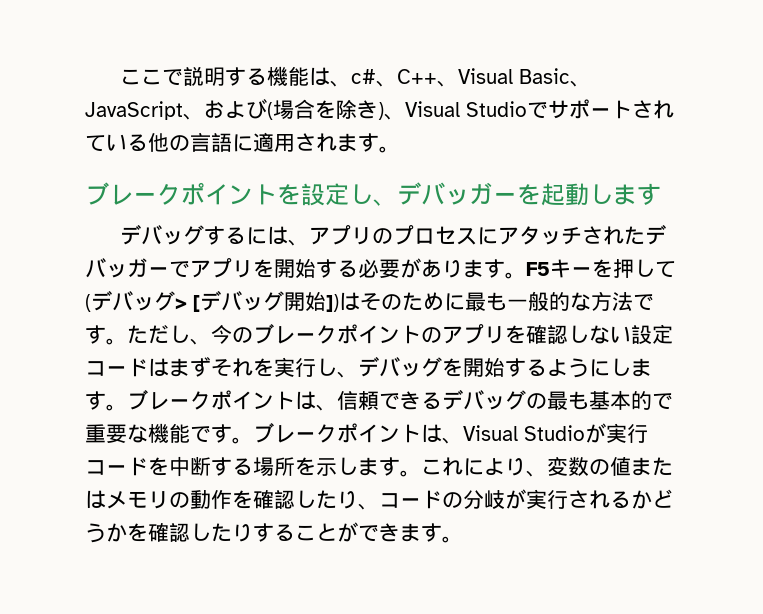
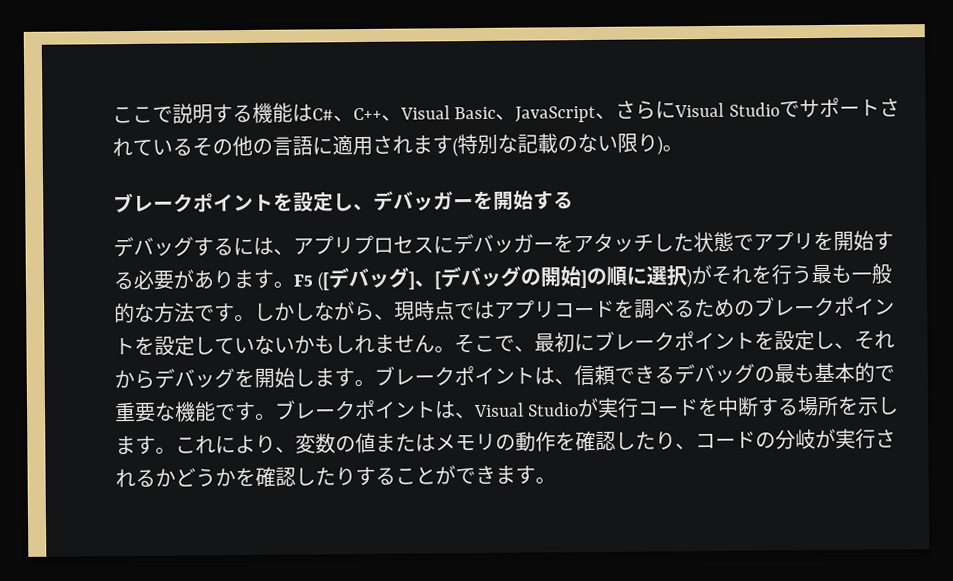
- ここで説明する機能は、c#、C++、Visual Basic、JavaScript、および(場合を除き)、Visual Studioでサポートされている他の言語に適用されます。
+ ここで説明する機能はC#、C++、Visual Basic、JavaScript、さらにVisual Studioでサポートされているその他の言語に適用されます(特別な記載のない限り)。
- ブレークポイントを設定し、デバッガーを起動します
+ ブレークポイントを設定し、デバッガーを開始する
- デバッグするには、アプリのプロセスにアタッチされたデバッガーでアプリを開始する必要があります。
+ デバッグするには、アプリプロセスにデバッガーをアタッチした状態でアプリを開始する必要があります。
- F5キーを押して(デバッグ> [デバッグ開始])はそのために最も一般的な方法です。
+ F5 ([デバッグ]、[デバッグの開始]の順に選択)がそれを行う最も一般的な方法です。
- ただし、今のブレークポイントのアプリを確認しない設定コードはまずそれを実行し、デバッグを開始するようにします。
+ しかしながら、現時点ではアプリコードを調べるためのブレークポイントを設定していないかもしれません。そこで、最初にブレークポイントを設定し、それからデバッグを開始します。

